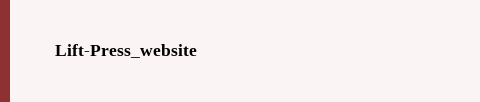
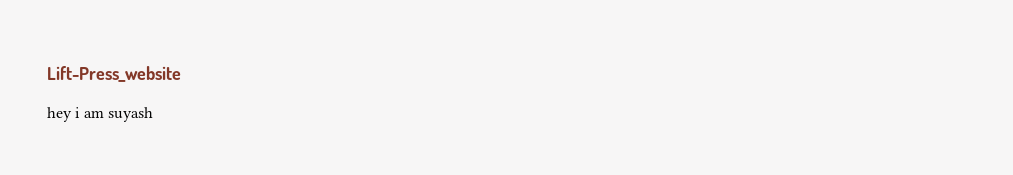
+ hey i am suyash

